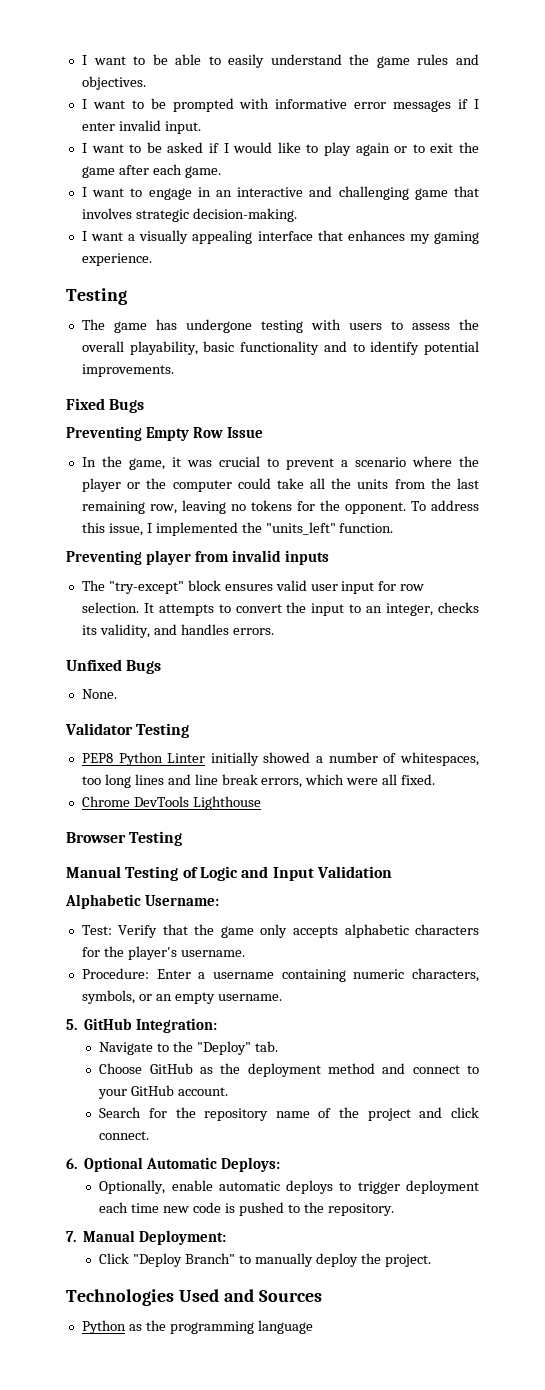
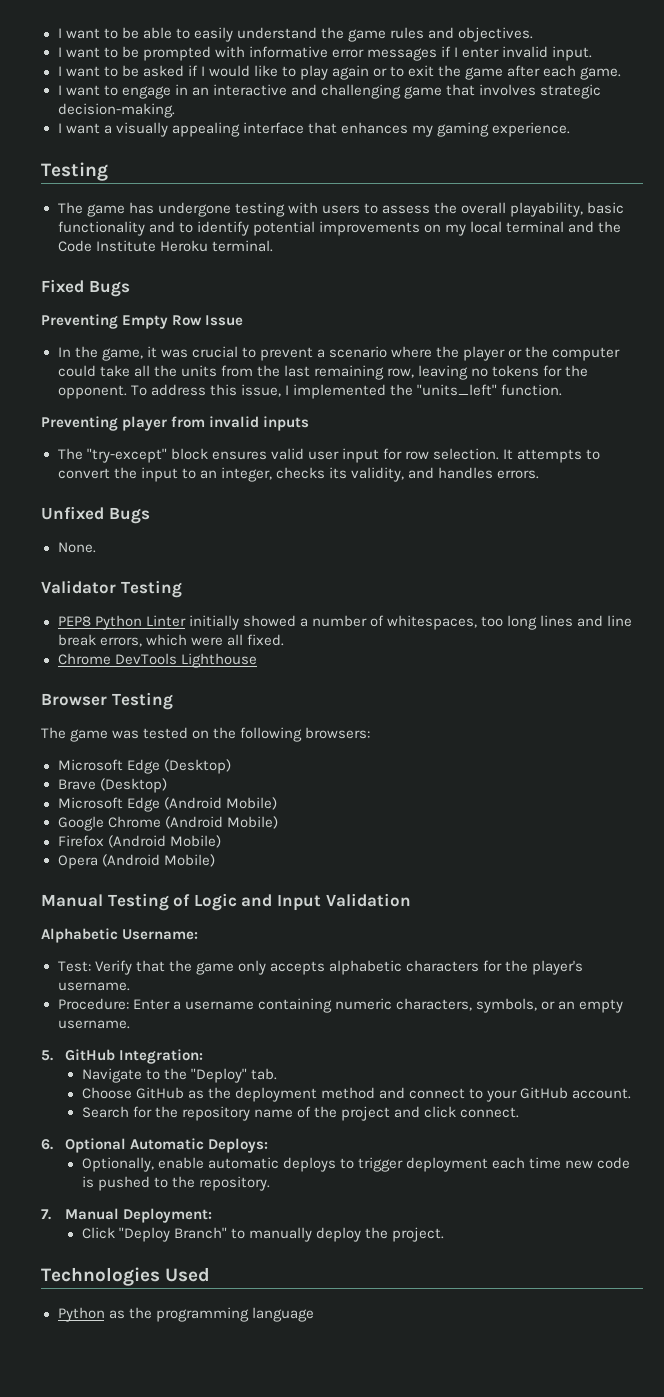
- The game has undergone testing with users to assess the overall playability, basic functionality and to identify potential improvements.
+ The game has undergone testing with users to assess the overall playability, basic functionality and to identify potential improvements on my local terminal and the Code Institute Heroku terminal.
+ The game was tested on the following browsers:
+ Microsoft Edge (Desktop)
+ Brave (Desktop)
+ Microsoft Edge (Android Mobile)
+ Google Chrome (Android Mobile)
+ Firefox (Android Mobile)
+ Opera (Android Mobile)
- Technologies Used and Sources
+ Technologies Used

